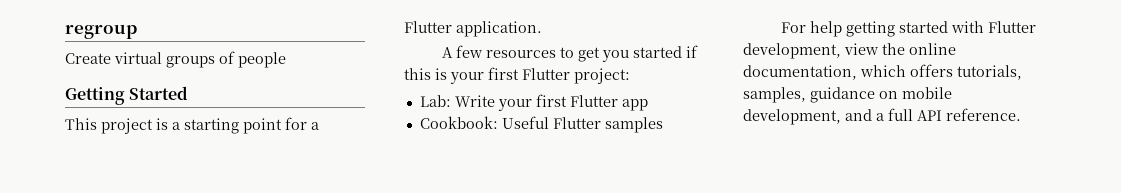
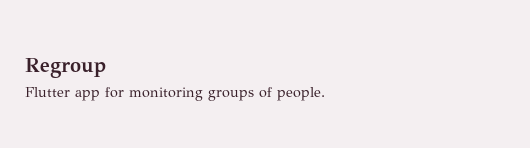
- regroup
- Create virtual groups of people
- Getting Started
- This project is a starting point for a Flutter application.
- A few resources to get you started if this is your first Flutter project:
- Lab: Write your first Flutter app
- Cookbook: Useful Flutter samples
- For help getting started with Flutter development, view the online documentation, which offers tutorials, samples, guidance on mobile development, and a full API reference.
+ Regroup
+ Flutter app for monitoring groups of people.

